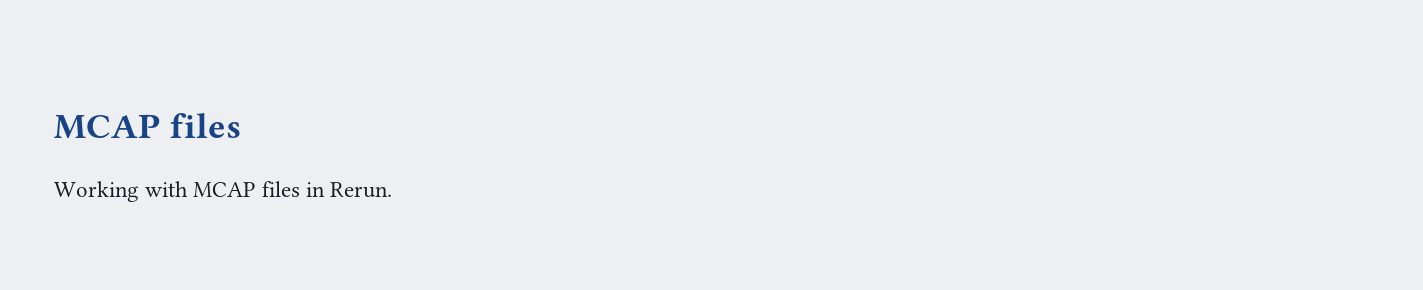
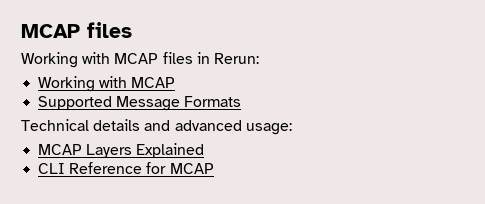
- Working with MCAP files in Rerun.
+ Working with MCAP files in Rerun:
+ Working with MCAP
+ Supported Message Formats
+ Technical details and advanced usage:
+ MCAP Layers Explained
+ CLI Reference for MCAP

